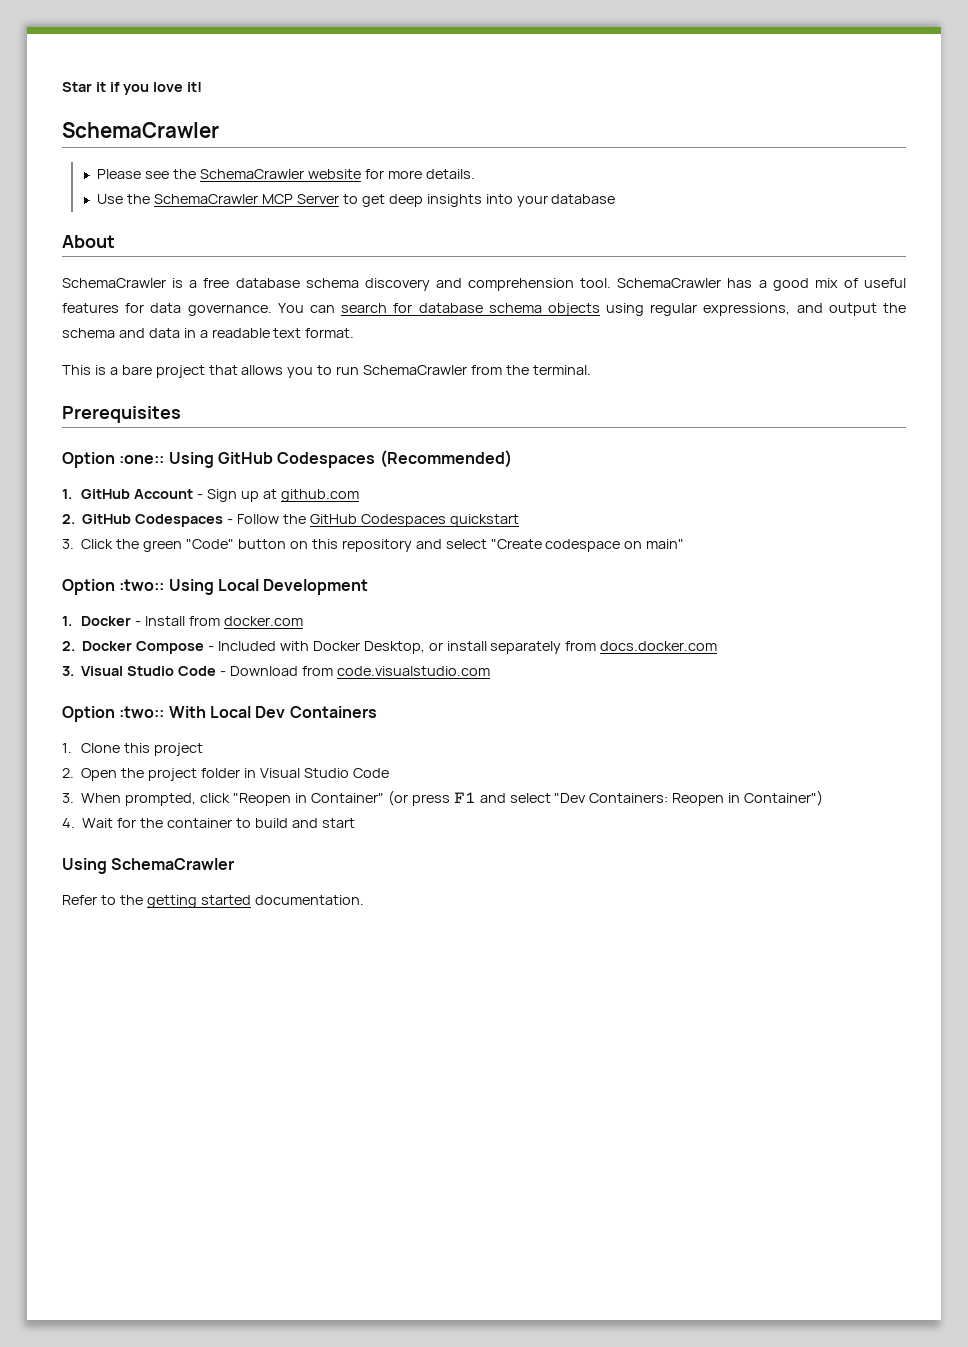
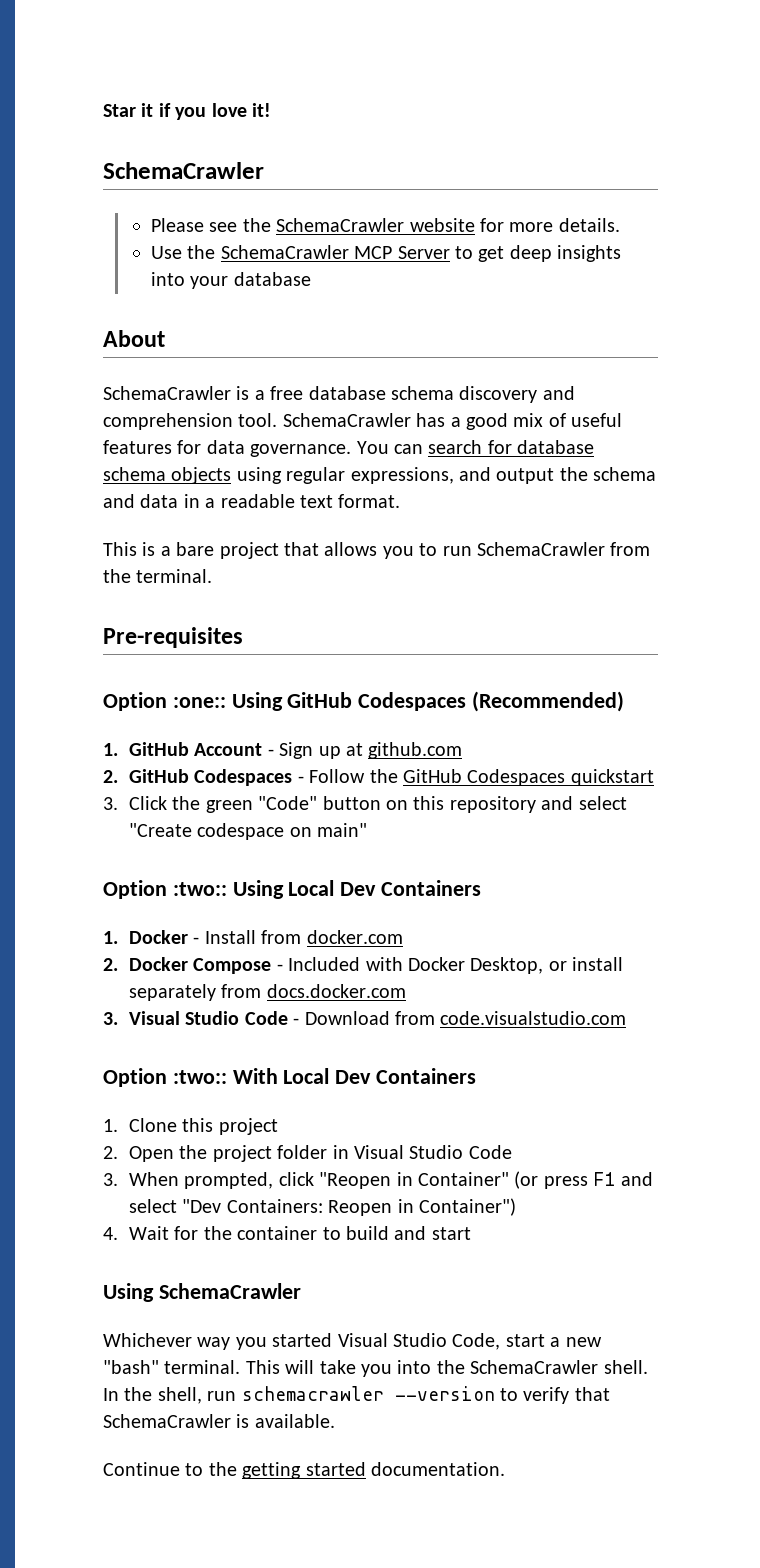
- Prerequisites
+ Pre-requisites
- Option :two:: Using Local Development
+ Option :two:: Using Local Dev Containers
- Refer to the getting started documentation.
+ Whichever way you started Visual Studio Code, start a new "bash" terminal. This will take you into the SchemaCrawler shell. In the shell, run schemacrawler --version to verify that SchemaCrawler is available.
+ Continue to the getting started documentation.

